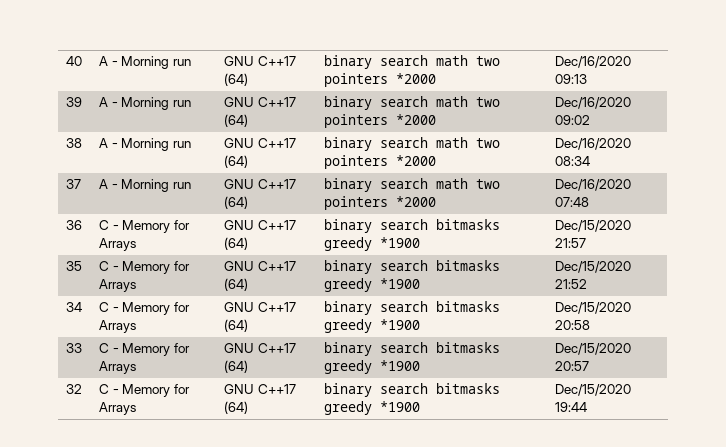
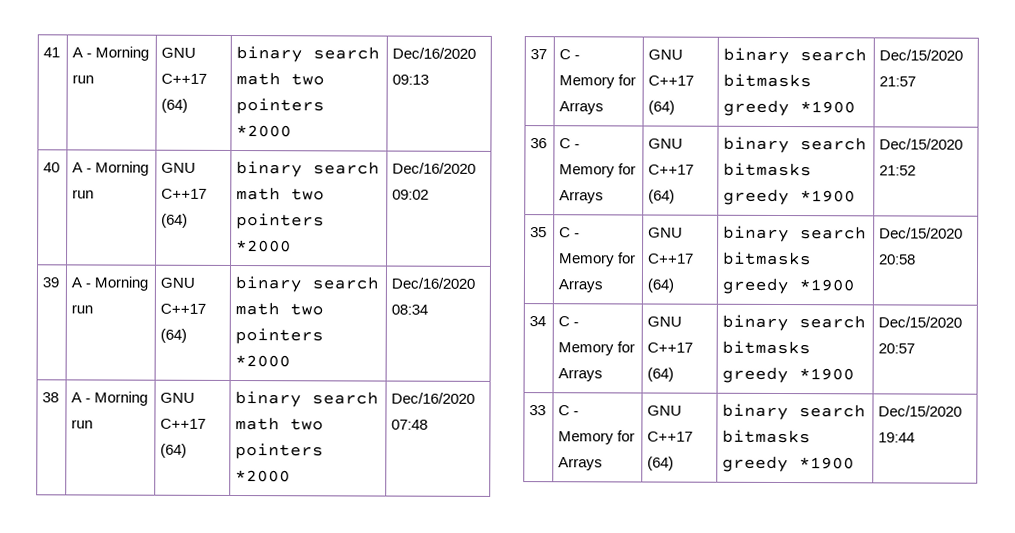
- 40 | A - Morning run | GNU C++17 (64) | binary search math two pointers *2000 | Dec/16/2020 09:13
+ 41 | A - Morning run | GNU C++17 (64) | binary search math two pointers *2000 | Dec/16/2020 09:13
- 39 | A - Morning run | GNU C++17 (64) | binary search math two pointers *2000 | Dec/16/2020 09:02
+ 40 | A - Morning run | GNU C++17 (64) | binary search math two pointers *2000 | Dec/16/2020 09:02
- 38 | A - Morning run | GNU C++17 (64) | binary search math two pointers *2000 | Dec/16/2020 08:34
+ 39 | A - Morning run | GNU C++17 (64) | binary search math two pointers *2000 | Dec/16/2020 08:34
- 37 | A - Morning run | GNU C++17 (64) | binary search math two pointers *2000 | Dec/16/2020 07:48
+ 38 | A - Morning run | GNU C++17 (64) | binary search math two pointers *2000 | Dec/16/2020 07:48
- 36 | C - Memory for Arrays | GNU C++17 (64) | binary search bitmasks greedy *1900 | Dec/15/2020 21:57
+ 37 | C - Memory for Arrays | GNU C++17 (64) | binary search bitmasks greedy *1900 | Dec/15/2020 21:57
- 35 | C - Memory for Arrays | GNU C++17 (64) | binary search bitmasks greedy *1900 | Dec/15/2020 21:52
+ 36 | C - Memory for Arrays | GNU C++17 (64) | binary search bitmasks greedy *1900 | Dec/15/2020 21:52
- 34 | C - Memory for Arrays | GNU C++17 (64) | binary search bitmasks greedy *1900 | Dec/15/2020 20:58
+ 35 | C - Memory for Arrays | GNU C++17 (64) | binary search bitmasks greedy *1900 | Dec/15/2020 20:58
- 33 | C - Memory for Arrays | GNU C++17 (64) | binary search bitmasks greedy *1900 | Dec/15/2020 20:57
+ 34 | C - Memory for Arrays | GNU C++17 (64) | binary search bitmasks greedy *1900 | Dec/15/2020 20:57
- 32 | C - Memory for Arrays | GNU C++17 (64) | binary search bitmasks greedy *1900 | Dec/15/2020 19:44
+ 33 | C - Memory for Arrays | GNU C++17 (64) | binary search bitmasks greedy *1900 | Dec/15/2020 19:44

